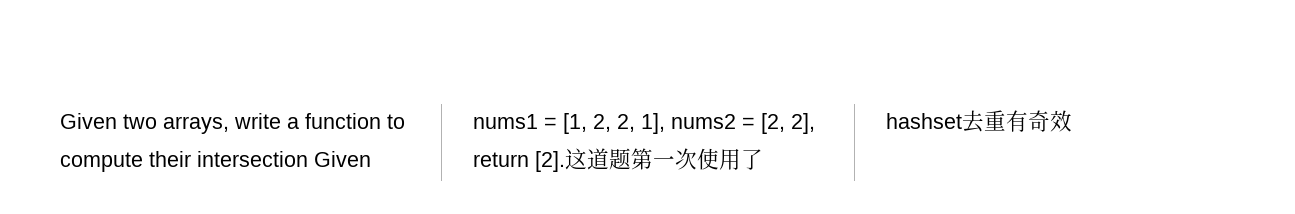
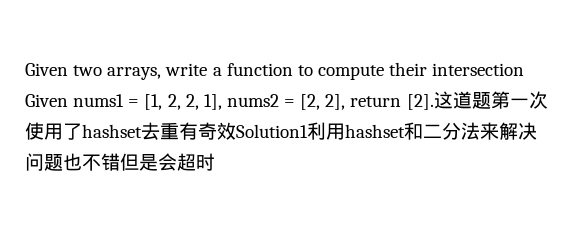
- 这道题第一次使用了hashset去重有奇效
+ 这道题第一次使用了hashset去重有奇效Solution1利用hashset和二分法来解决问题也不错但是会超时

